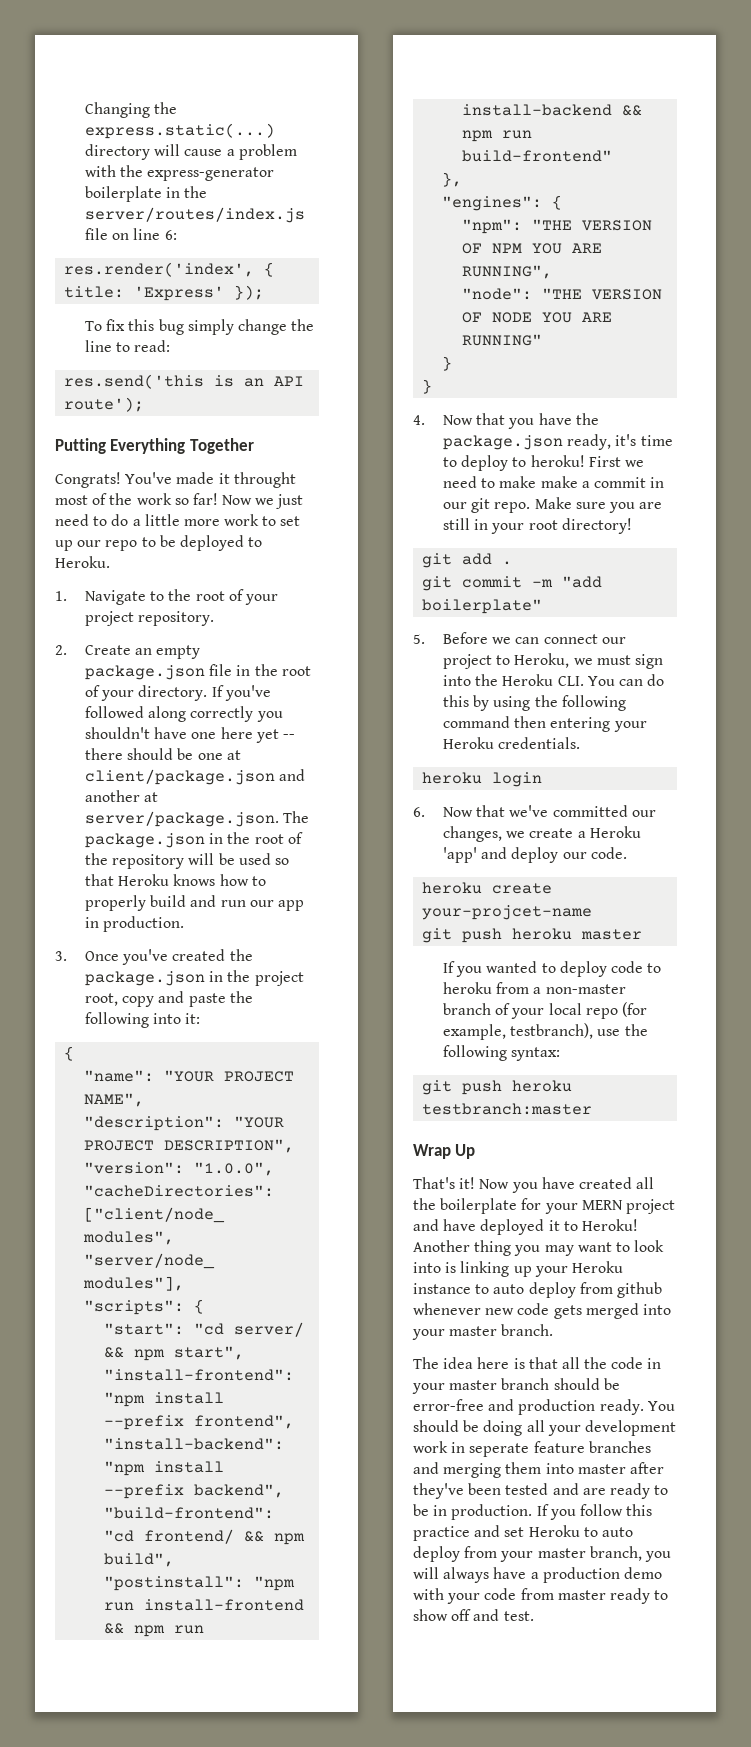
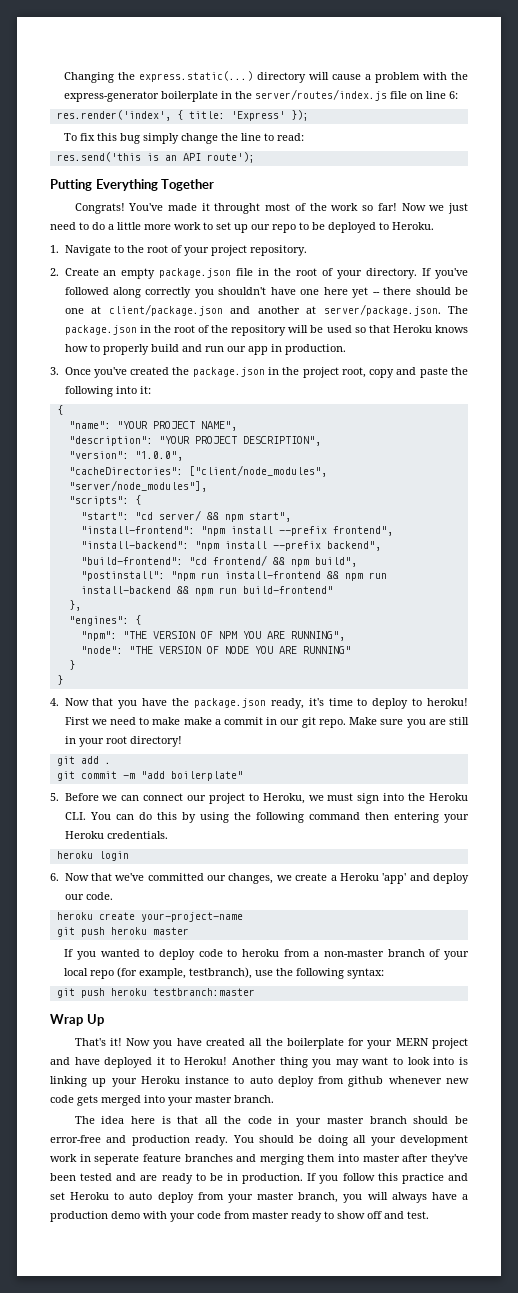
- heroku create your-projcet-name
+ heroku create your-project-name

